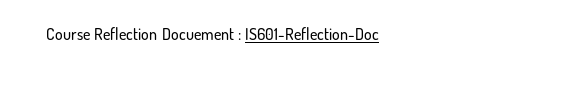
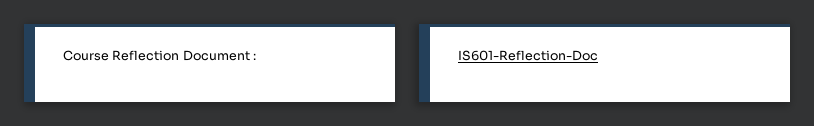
- Course Reflection Docuement : IS601-Reflection-Doc
+ Course Reflection Document : IS601-Reflection-Doc

